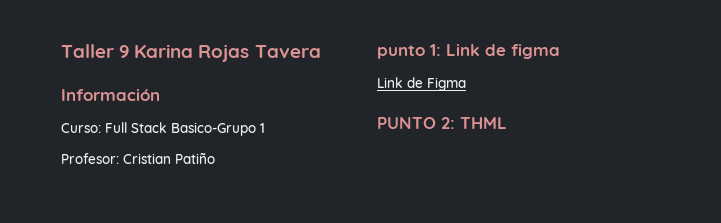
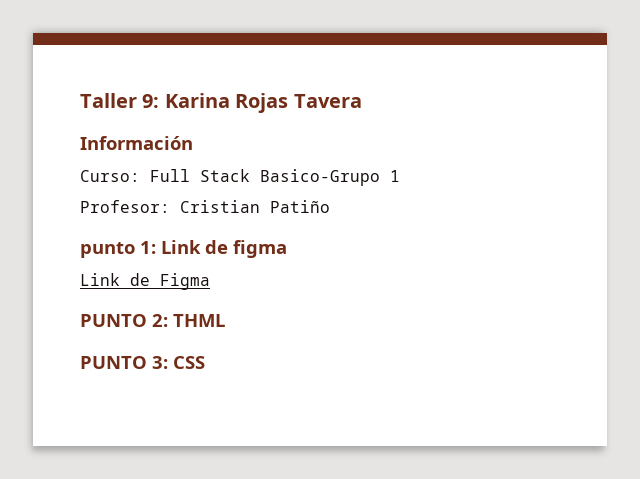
- Taller 9 Karina Rojas Tavera
+ Taller 9: Karina Rojas Tavera
+ PUNTO 3: CSS

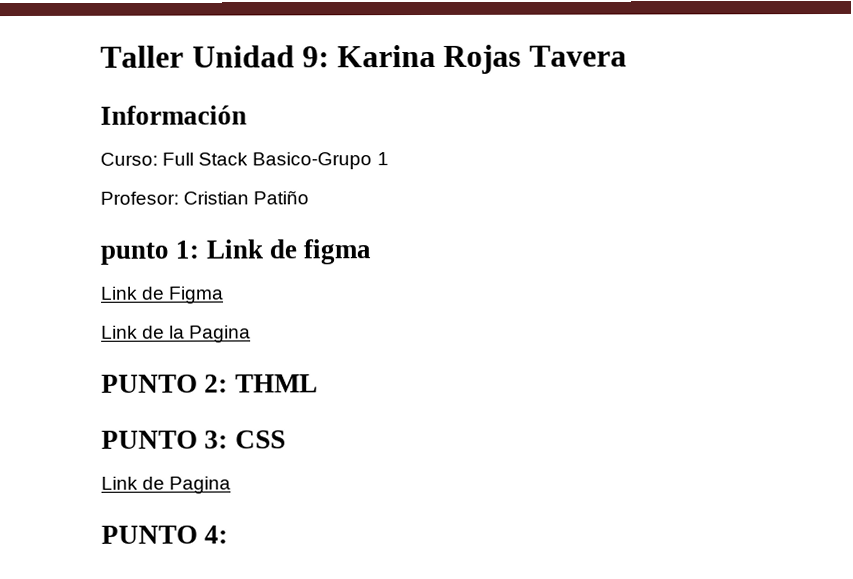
- Taller 9: Karina Rojas Tavera
+ Taller Unidad 9: Karina Rojas Tavera
+ Link de la Pagina
+ Link de Pagina
+ PUNTO 4:

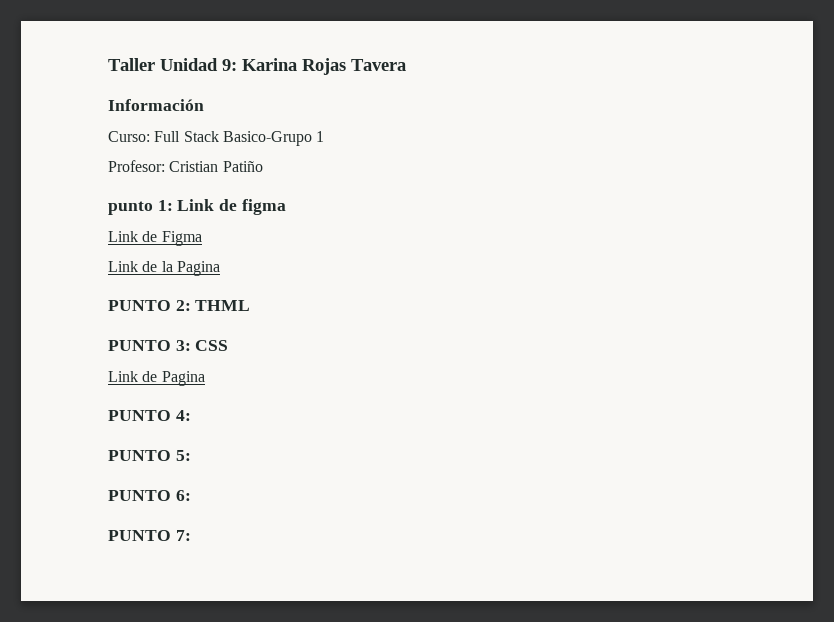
+ PUNTO 5:
+ PUNTO 6:
+ PUNTO 7:

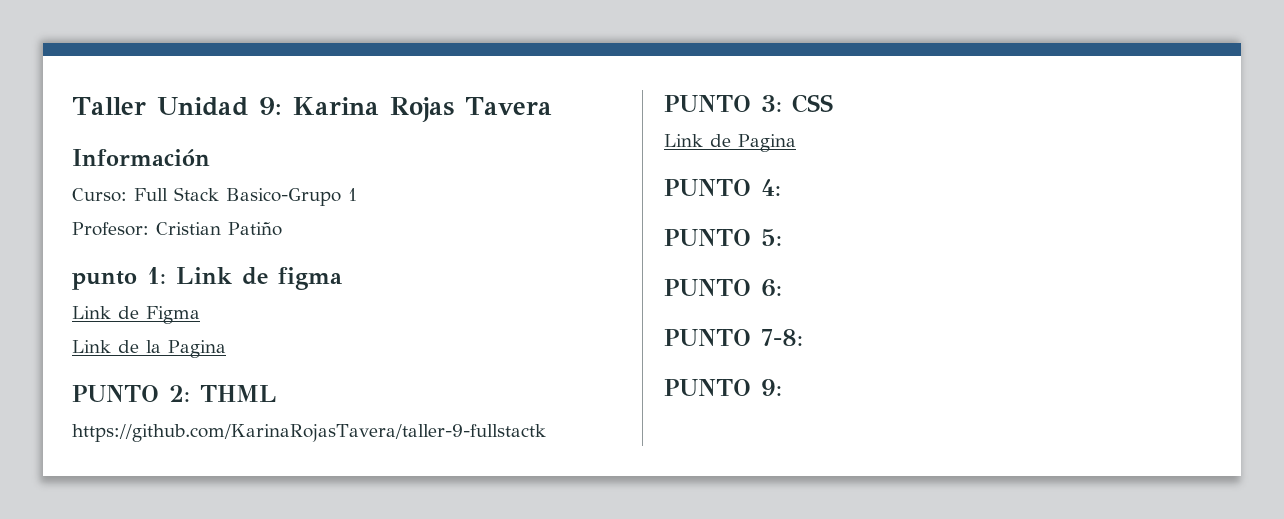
+ https://github.com/KarinaRojasTavera/taller-9-fullstactk
- PUNTO 7:
+ PUNTO 7-8:
+ PUNTO 9:

